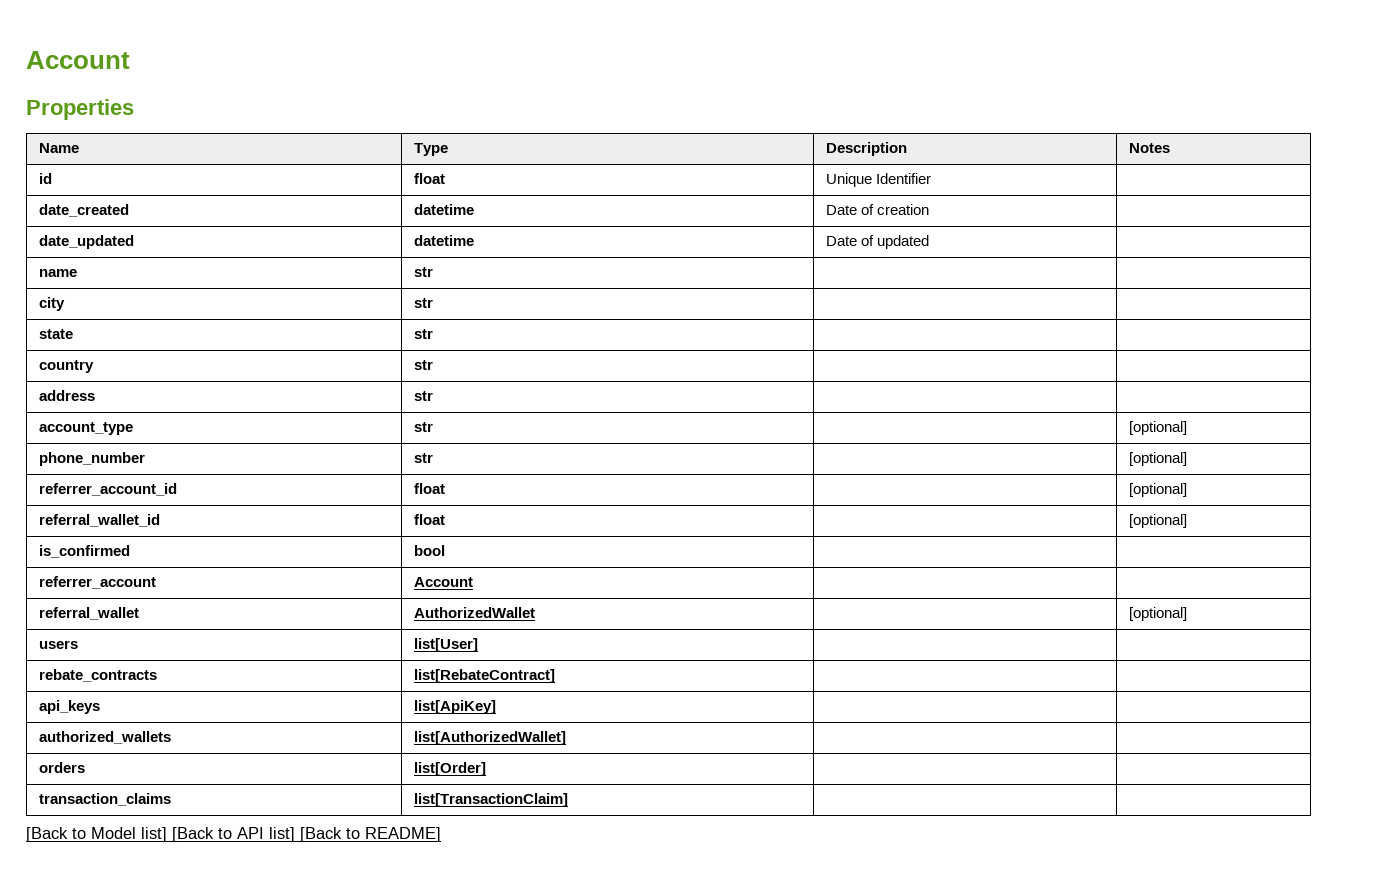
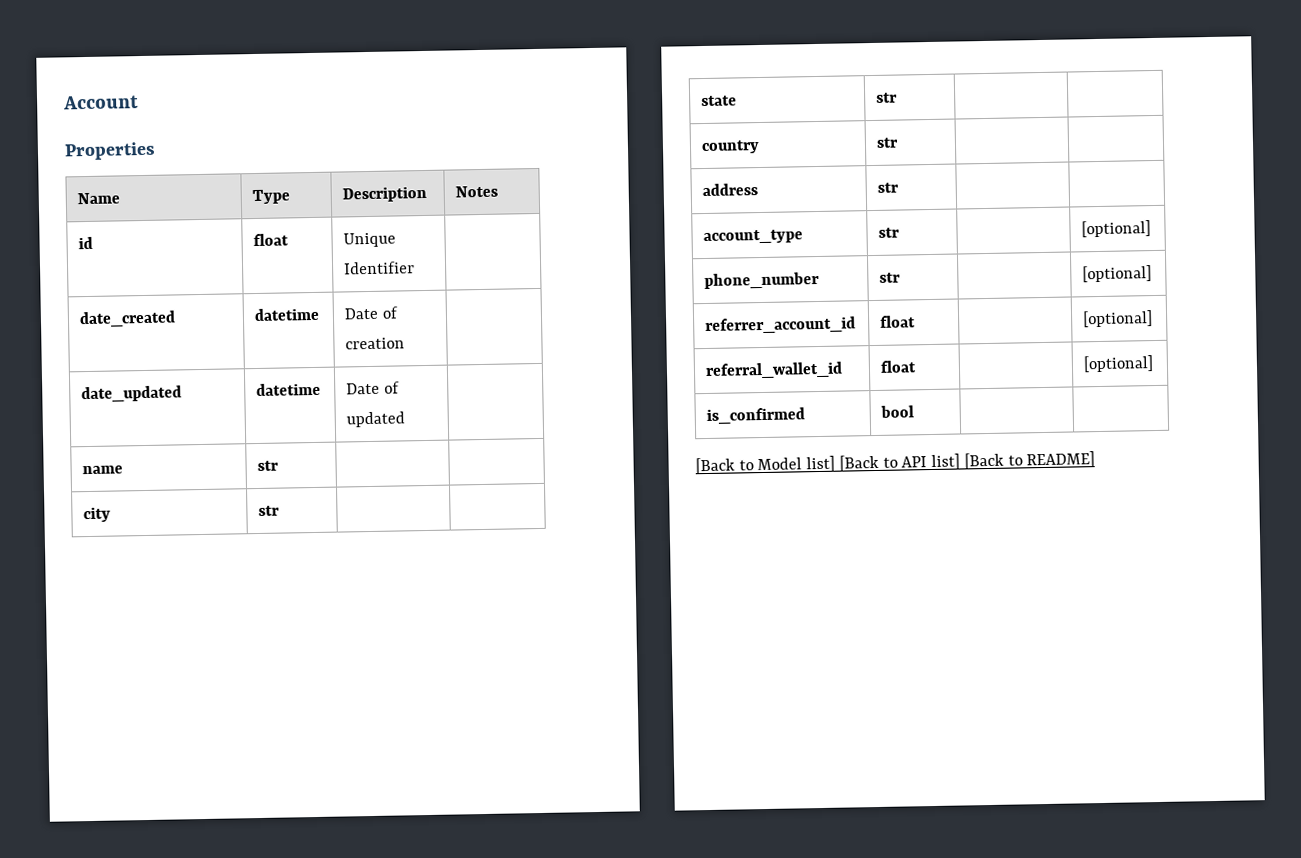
- referrer_account | Account | |
- referral_wallet | AuthorizedWallet | | [optional]
- users | list[User] | |
- rebate_contracts | list[RebateContract] | |
- api_keys | list[ApiKey] | |
- authorized_wallets | list[AuthorizedWallet] | |
- orders | list[Order] | |
- transaction_claims | list[TransactionClaim] | |

